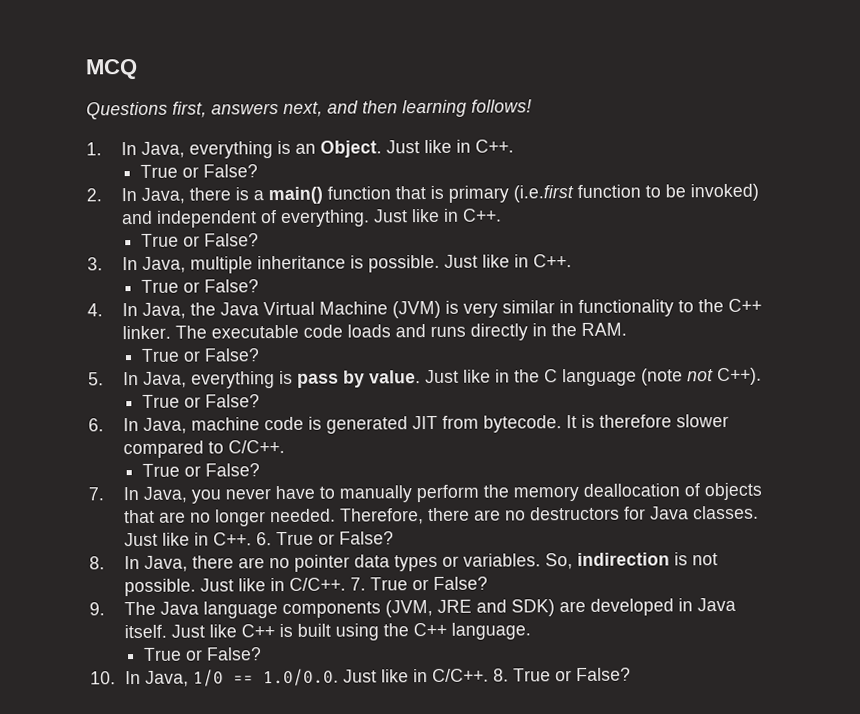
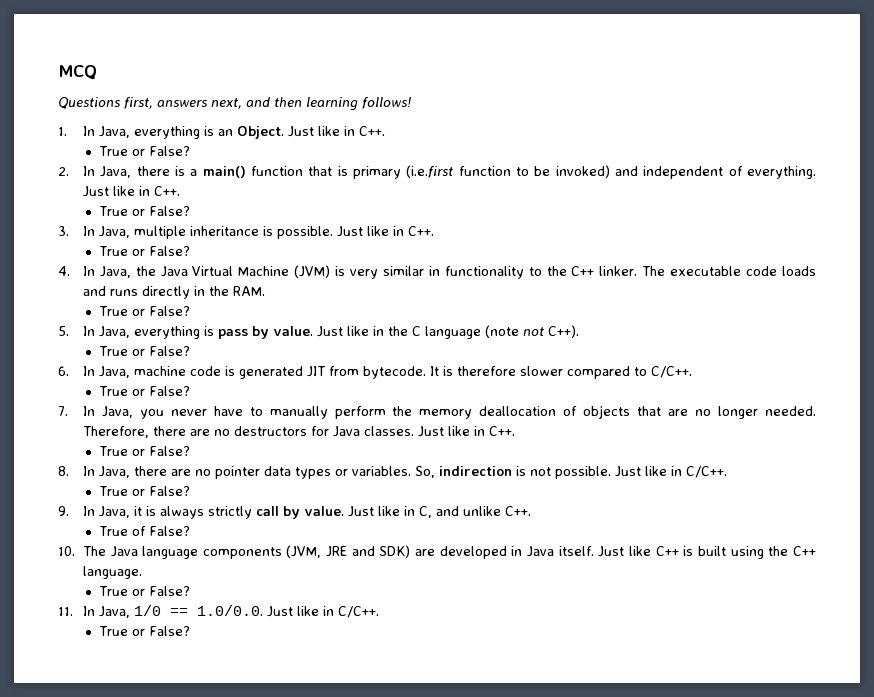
- Therefore, there are no destructors for Java classes. Just like in C++. 6. True or False?
+ Therefore, there are no destructors for Java classes. Just like in C++.
+ True or False?
- So, indirection is not possible. Just like in C/C++. 7. True or False?
+ So, indirection is not possible. Just like in C/C++.
+ True or False?
- 9. The Java language components (JVM, JRE and SDK) are developed in Java itself.
+ 9. In Java, it is always strictly call by value. Just like in C, and unlike C++.
+ True of False?
+ 10. The Java language components (JVM, JRE and SDK) are developed in Java itself.
- 10. In Java, 1/0 == 1.0/0.0. Just like in C/C++. 8. True or False?
+ 11. In Java, 1/0 == 1.0/0.0. Just like in C/C++.
+ True or False?

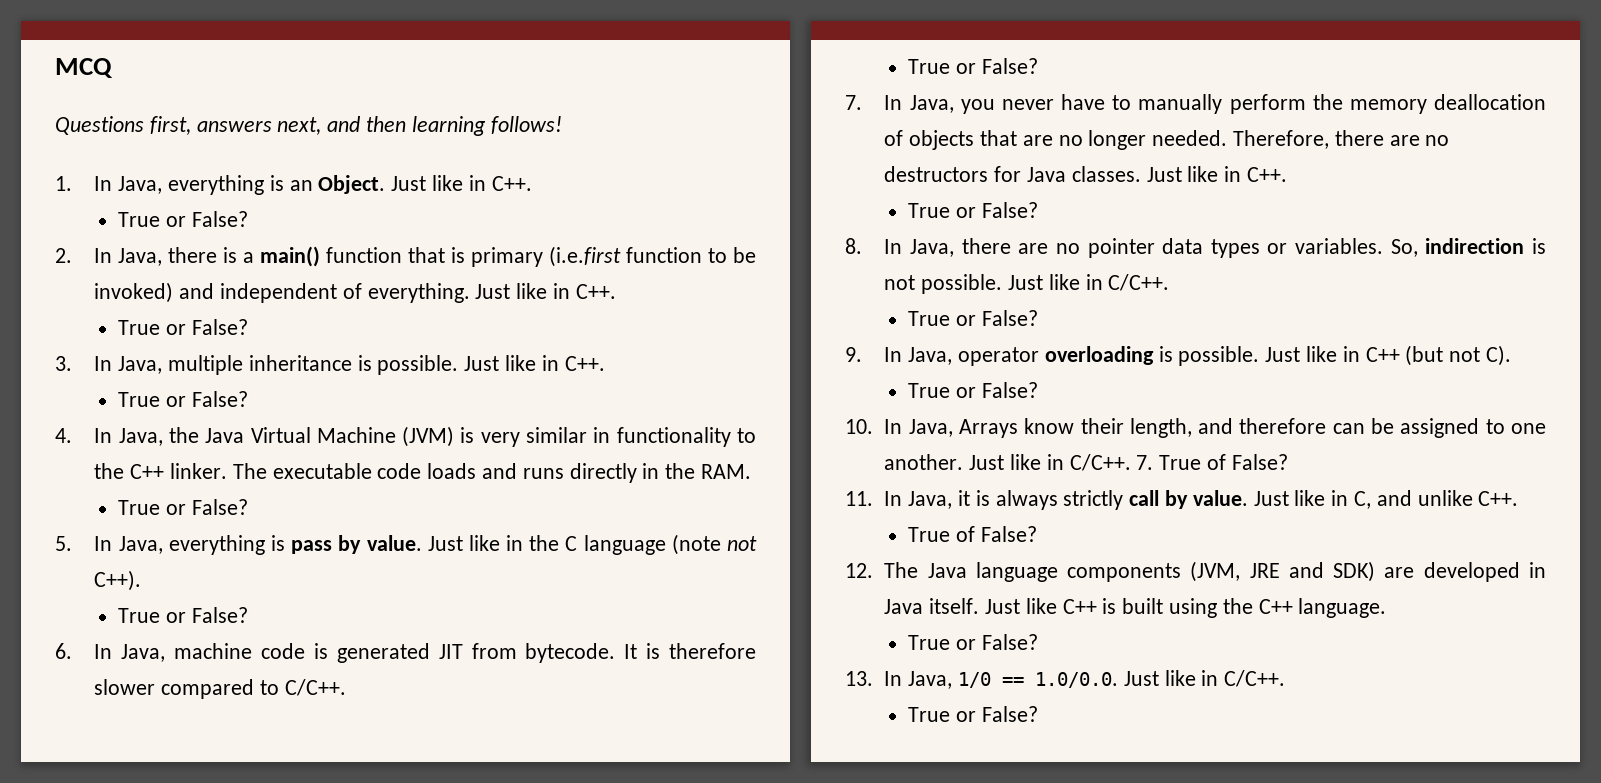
- 9. In Java, it is always strictly call by value.
+ 9. In Java, operator overloading is possible. Just like in C++ (but not C).
+ True or False?
+ 10. In Java, Arrays know their length, and therefore can be assigned to one another. Just like in C/C++. 7. True of False?
+ 11. In Java, it is always strictly call by value.
- 10. The Java language components (JVM, JRE and SDK) are developed in Java itself.
+ 12. The Java language components (JVM, JRE and SDK) are developed in Java itself.
- 11. In Java, 1/0 == 1.0/0.0. Just like in C/C++.
+ 13. In Java, 1/0 == 1.0/0.0. Just like in C/C++.

